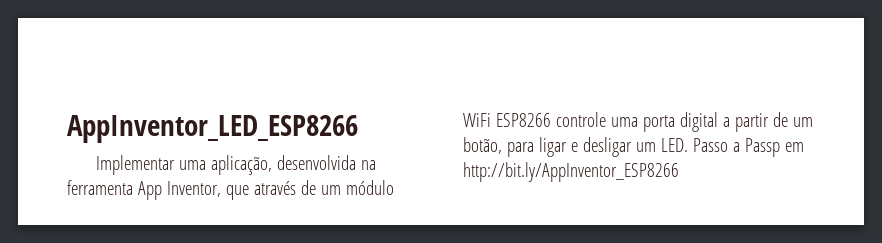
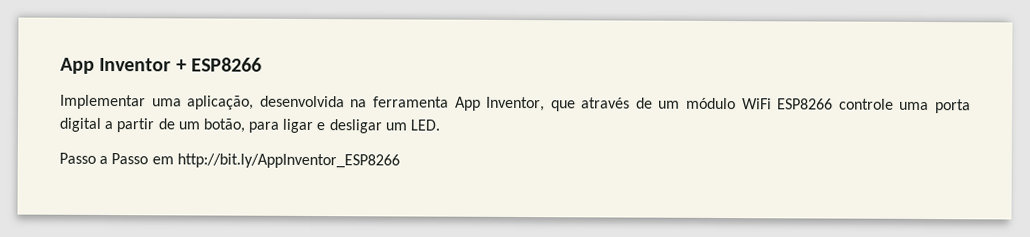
- AppInventor_LED_ESP8266
+ App Inventor + ESP8266
- Implementar uma aplicação, desenvolvida na ferramenta App Inventor, que através de um módulo WiFi ESP8266 controle uma porta digital a partir de um botão, para ligar e desligar um LED. Passo a Passp em http://bit.ly/AppInventor_ESP8266
+ Implementar uma aplicação, desenvolvida na ferramenta App Inventor, que através de um módulo WiFi ESP8266 controle uma porta digital a partir de um botão, para ligar e desligar um LED.
+ Passo a Passo em http://bit.ly/AppInventor_ESP8266

